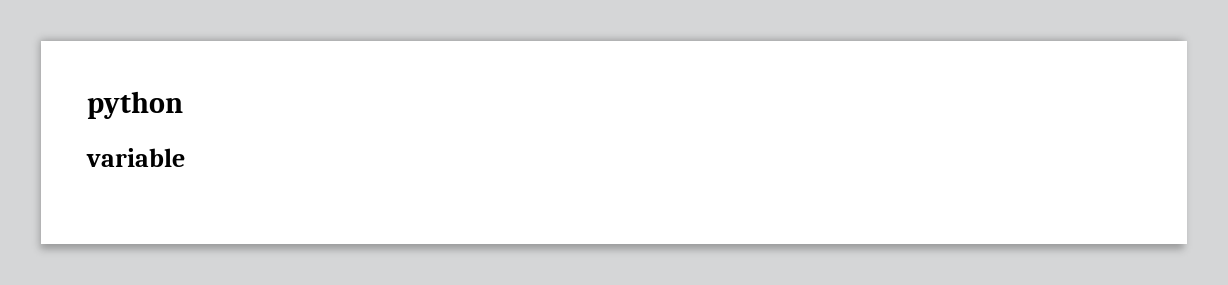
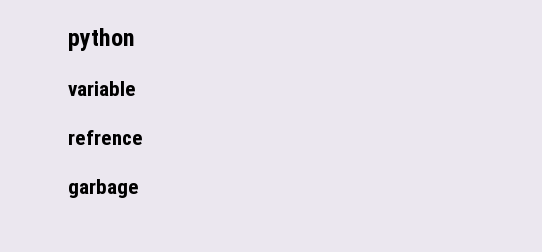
+ refrence
+ garbage

